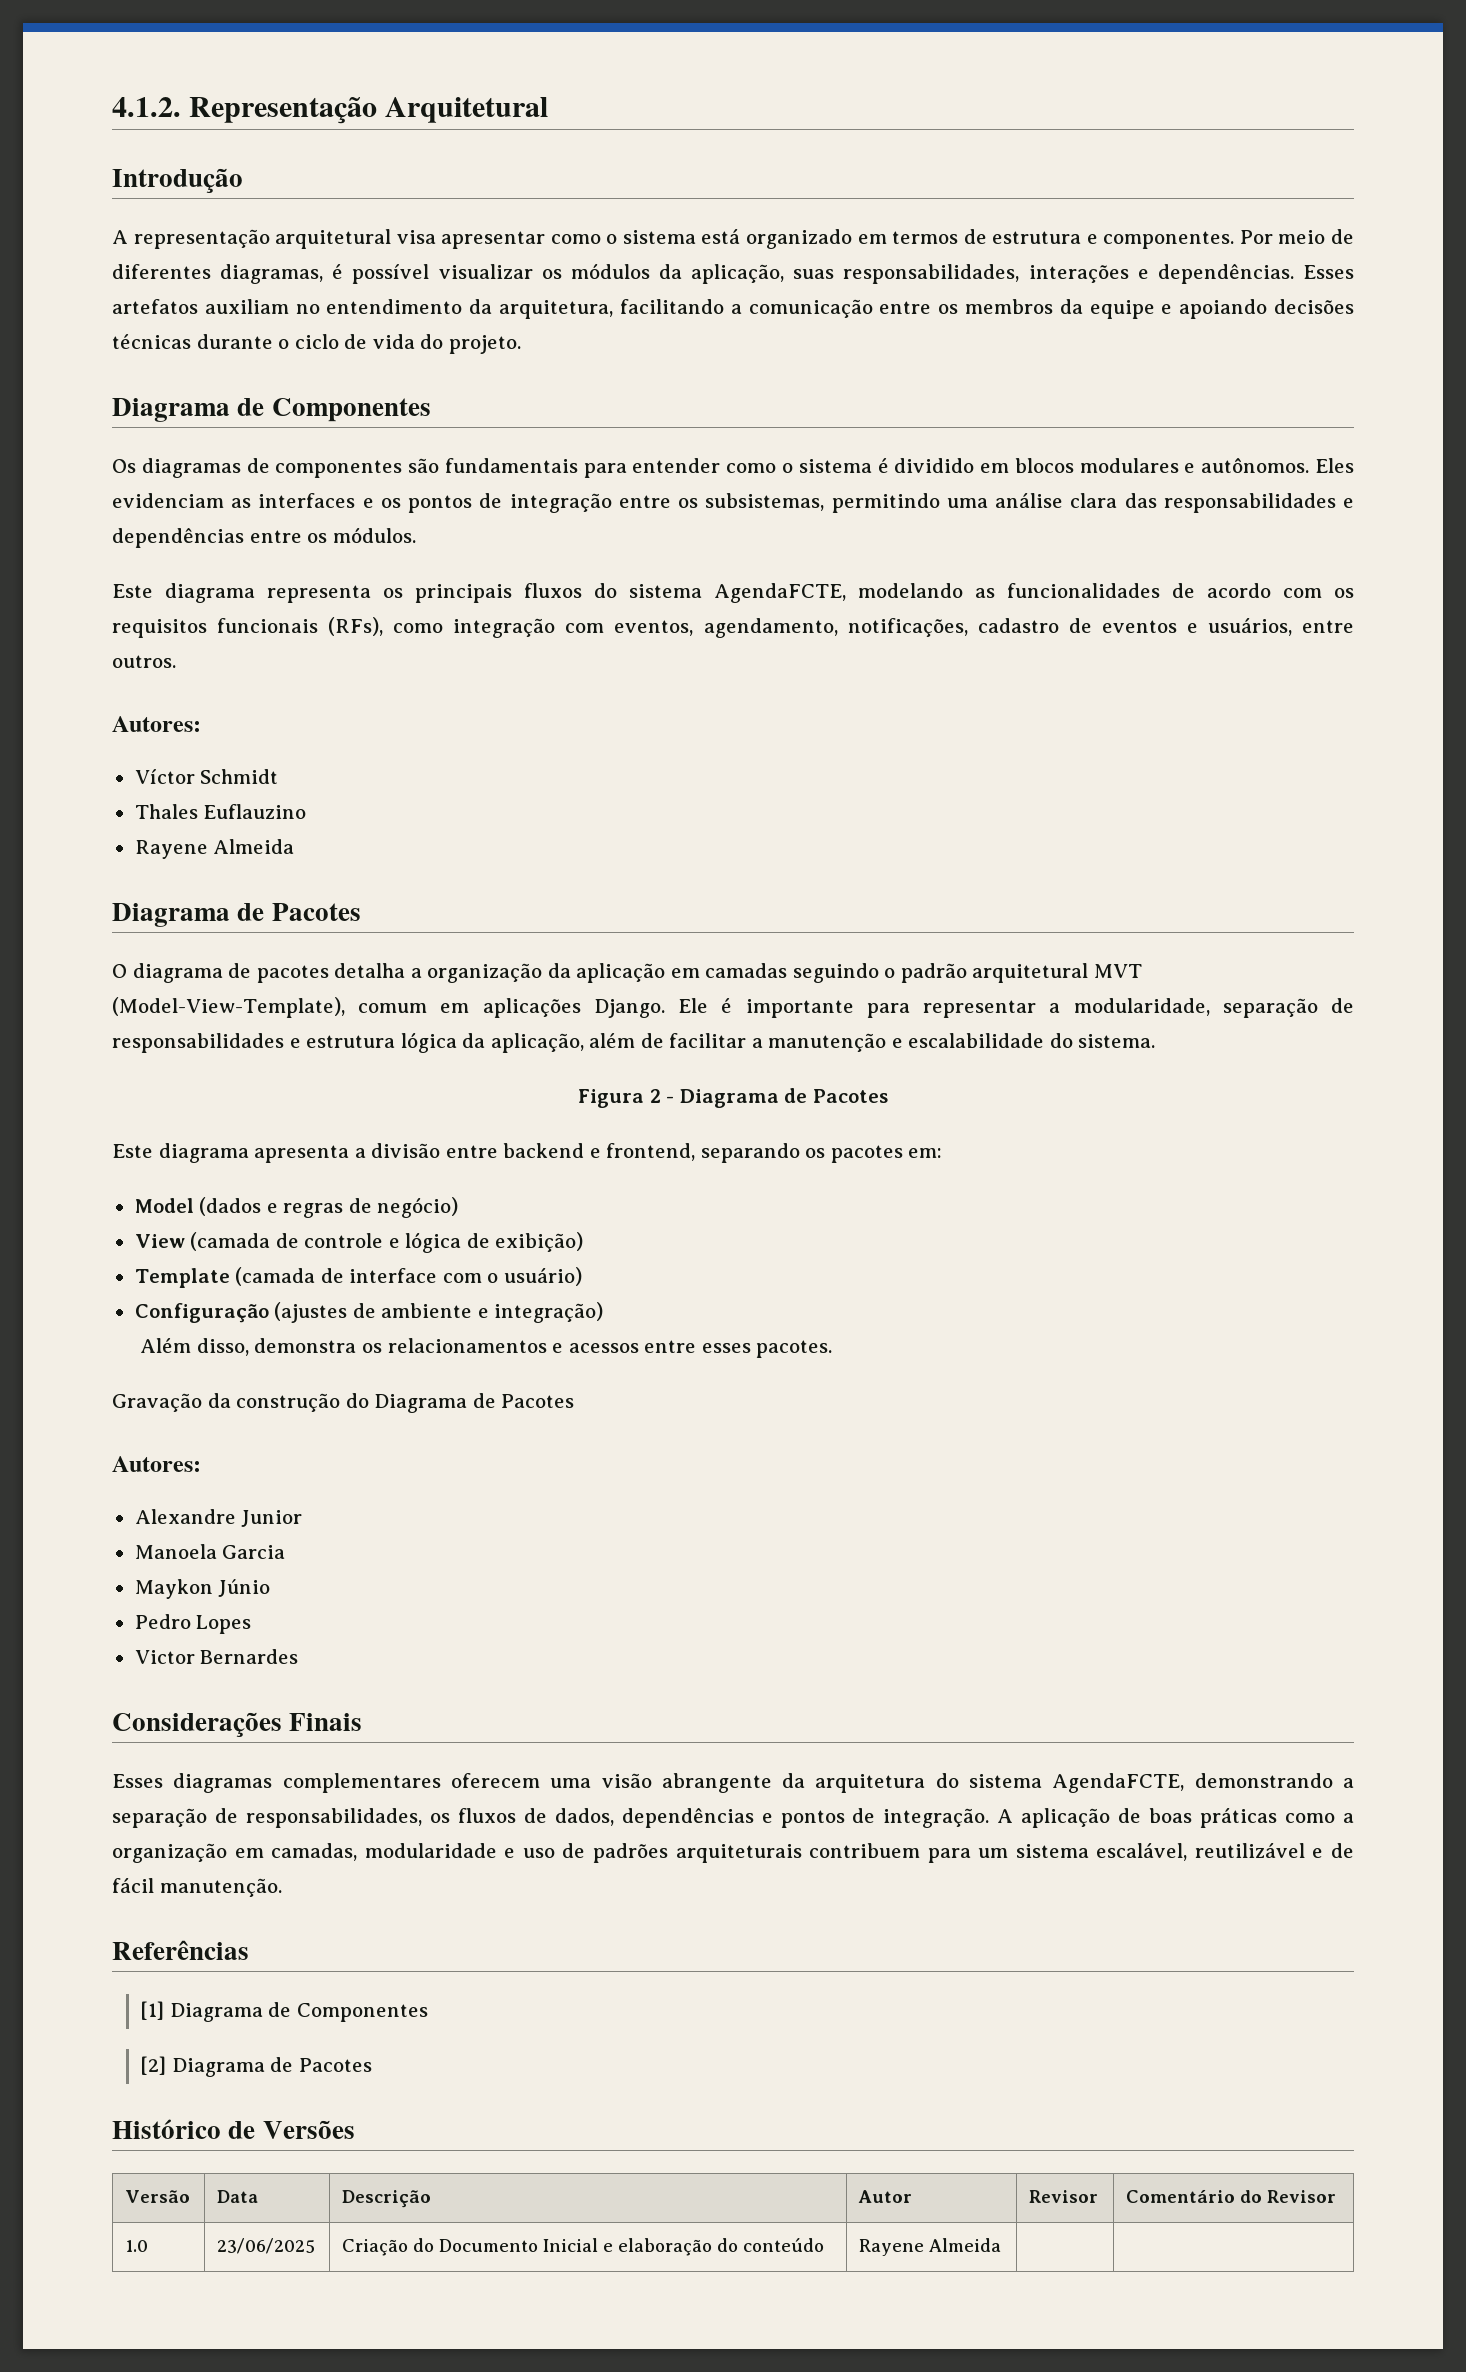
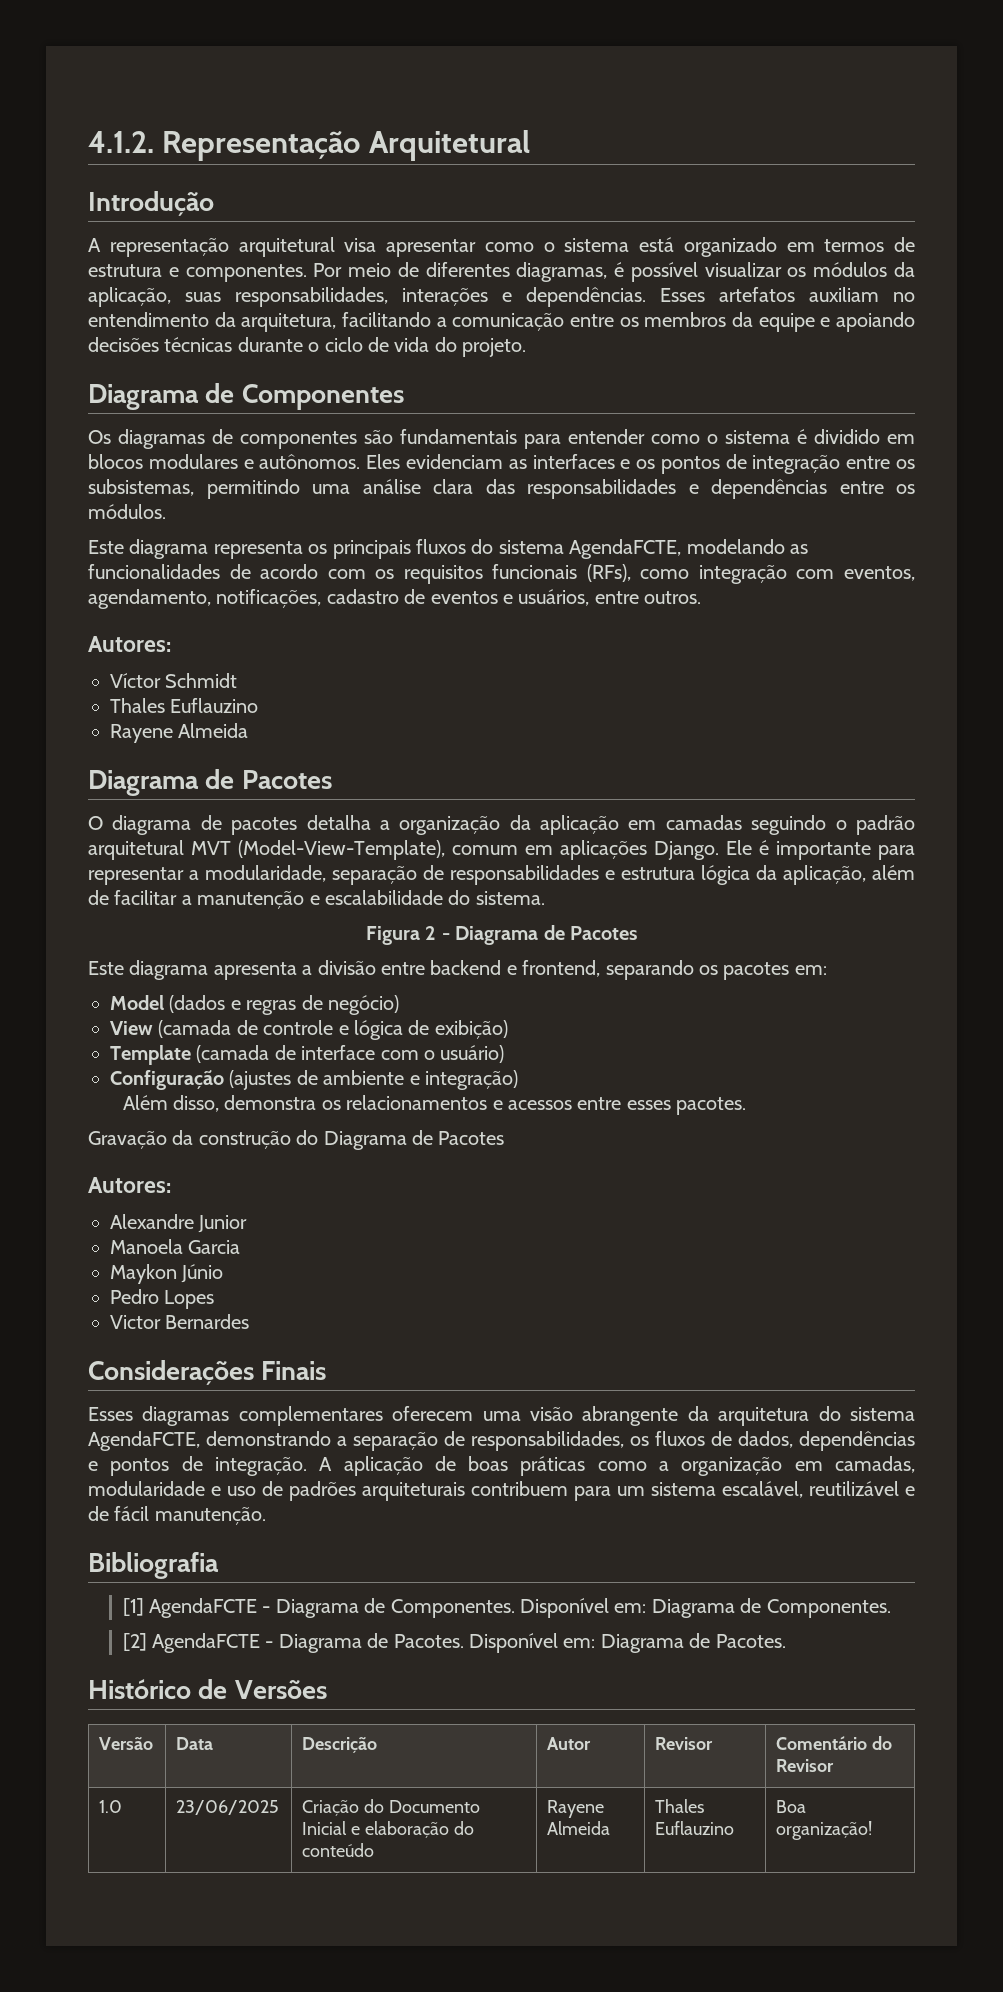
- Referências
+ Bibliografia
- [1] Diagrama de Componentes
- [2] Diagrama de Pacotes
+ [1] AgendaFCTE - Diagrama de Componentes. Disponível em: Diagrama de Componentes.
+ [2] AgendaFCTE - Diagrama de Pacotes. Disponível em: Diagrama de Pacotes.
- 1.0 | 23/06/2025 | Criação do Documento Inicial e elaboração do conteúdo | Rayene Almeida | |
+ 1.0 | 23/06/2025 | Criação do Documento Inicial e elaboração do conteúdo | Rayene Almeida | Thales Euflauzino | Boa organização!

